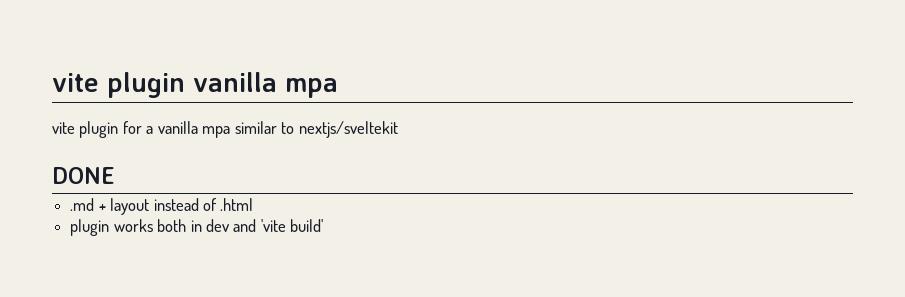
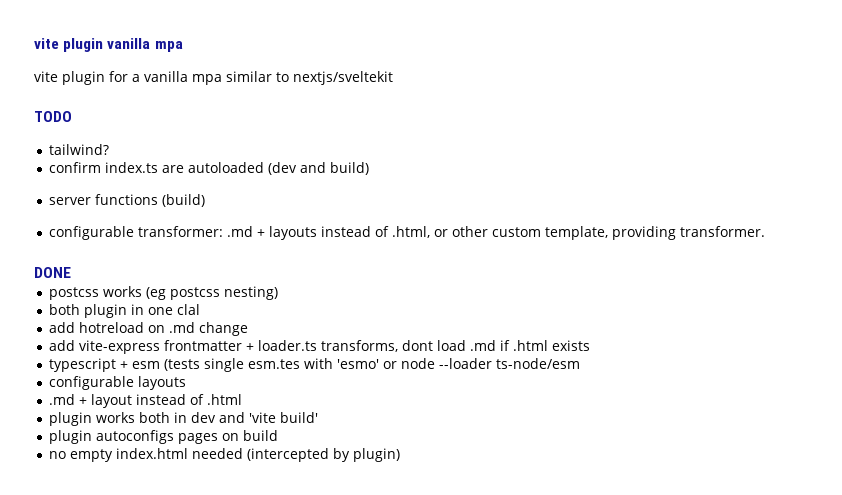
+ TODO
+ tailwind?
+ confirm index.ts are autoloaded (dev and build)
+ server functions (build)
+ configurable transformer: .md + layouts instead of .html, or other custom template, providing transformer.
  DONE
+ postcss works (eg postcss nesting)
+ both plugin in one clal
+ add hotreload on .md change
+ add vite-express frontmatter + loader.ts transforms, dont load .md if .html exists
+ typescript + esm (tests single esm.tes with 'esmo' or node --loader ts-node/esm
+ configurable layouts
+ plugin autoconfigs pages on build
+ no empty index.html needed (intercepted by plugin)

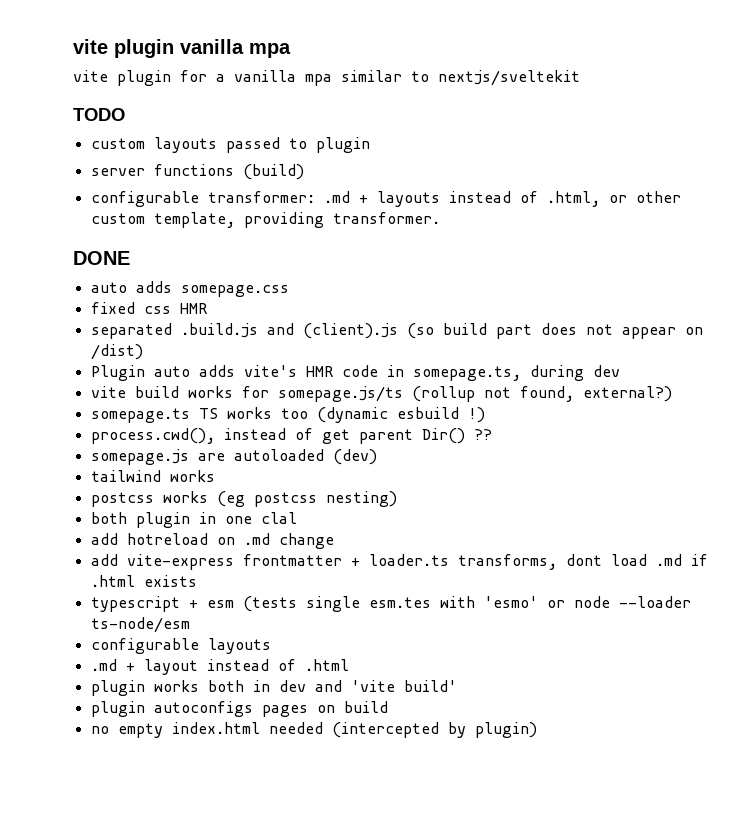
- tailwind?
- confirm index.ts are autoloaded (dev and build)
+ custom layouts passed to plugin
+ auto adds somepage.css
+ fixed css HMR
+ separated .build.js and (client).js (so build part does not appear on /dist)
+ Plugin auto adds vite's HMR code in somepage.ts, during dev
+ vite build works for somepage.js/ts (rollup not found, external?)
+ somepage.ts TS works too (dynamic esbuild !)
+ process.cwd(), instead of get parent Dir() ??
+ somepage.js are autoloaded (dev)
+ tailwind works

